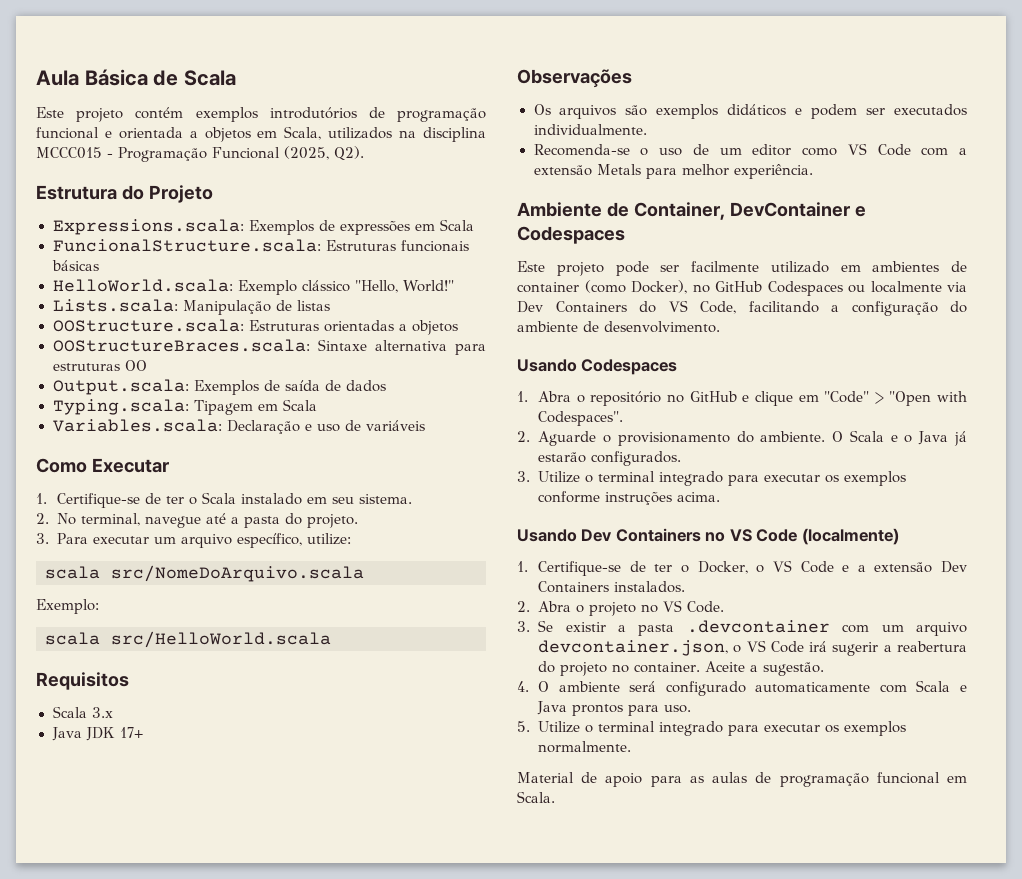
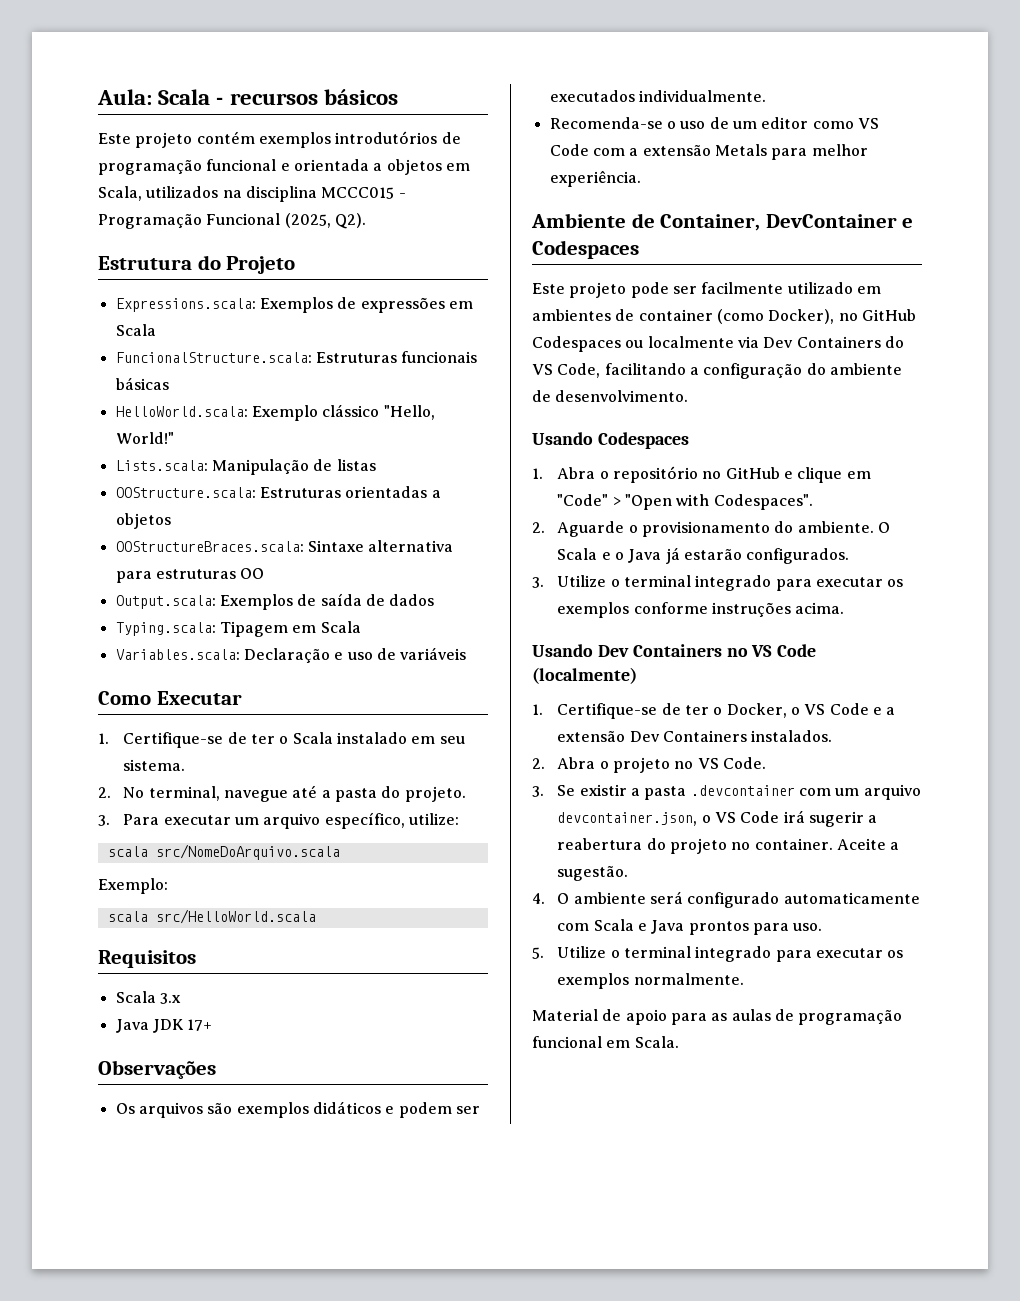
- Aula Básica de Scala
+ Aula: Scala - recursos básicos

